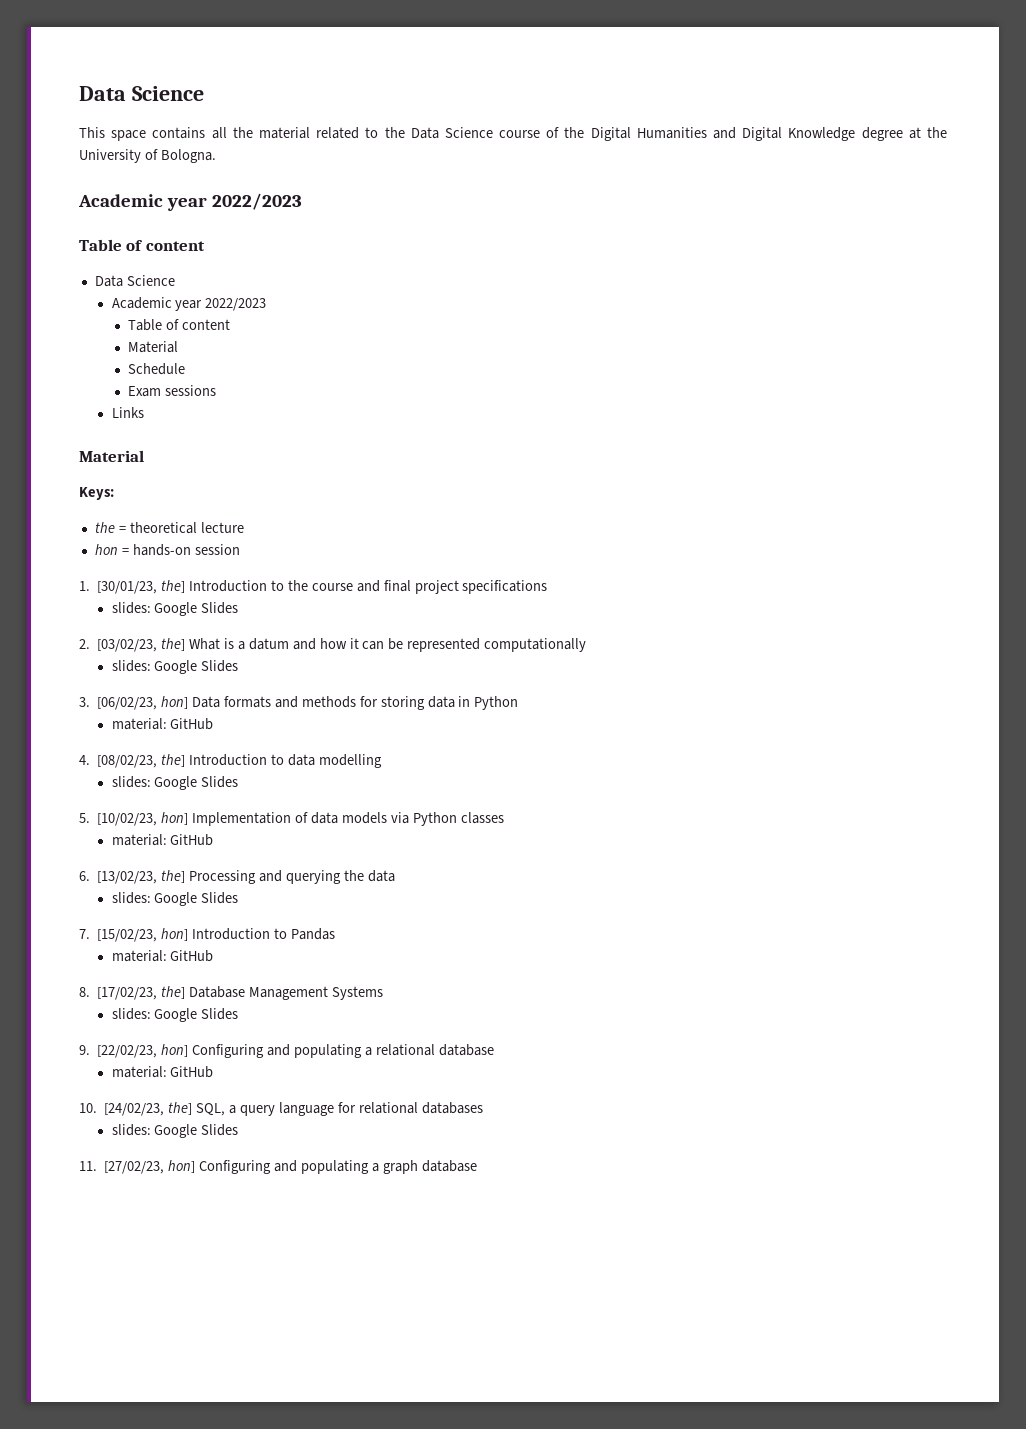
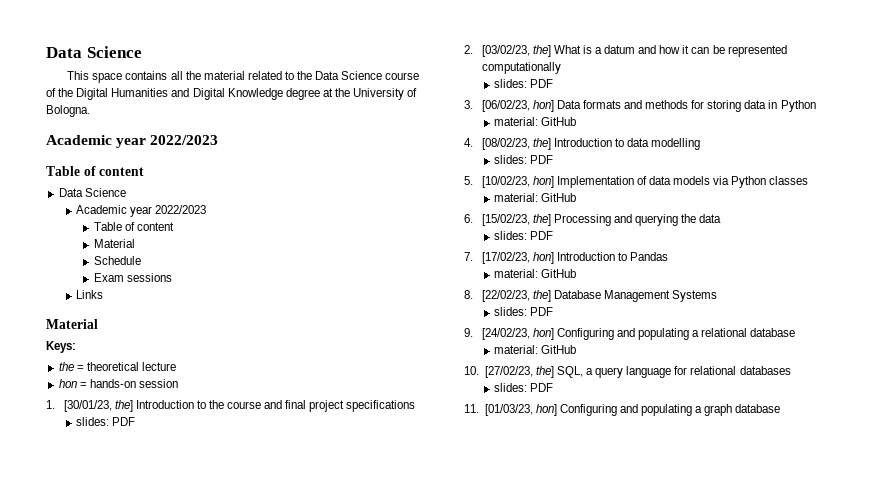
  1. [30/01/23, the] Introduction to the course and final project specifications
- slides: Google Slides
+ slides: PDF
  2. [03/02/23, the] What is a datum and how it can be represented computationally
- slides: Google Slides
+ slides: PDF
  4. [08/02/23, the] Introduction to data modelling
- slides: Google Slides
+ slides: PDF
- 6. [13/02/23, the] Processing and querying the data
- slides: Google Slides
+ 6. [15/02/23, the] Processing and querying the data
+ slides: PDF
- 7. [15/02/23, hon] Introduction to Pandas
+ 7. [17/02/23, hon] Introduction to Pandas
- 8. [17/02/23, the] Database Management Systems
- slides: Google Slides
+ 8. [22/02/23, the] Database Management Systems
+ slides: PDF
- 9. [22/02/23, hon] Configuring and populating a relational database
+ 9. [24/02/23, hon] Configuring and populating a relational database
- 10. [24/02/23, the] SQL, a query language for relational databases
- slides: Google Slides
+ 10. [27/02/23, the] SQL, a query language for relational databases
+ slides: PDF
- 11. [27/02/23, hon] Configuring and populating a graph database
+ 11. [01/03/23, hon] Configuring and populating a graph database

